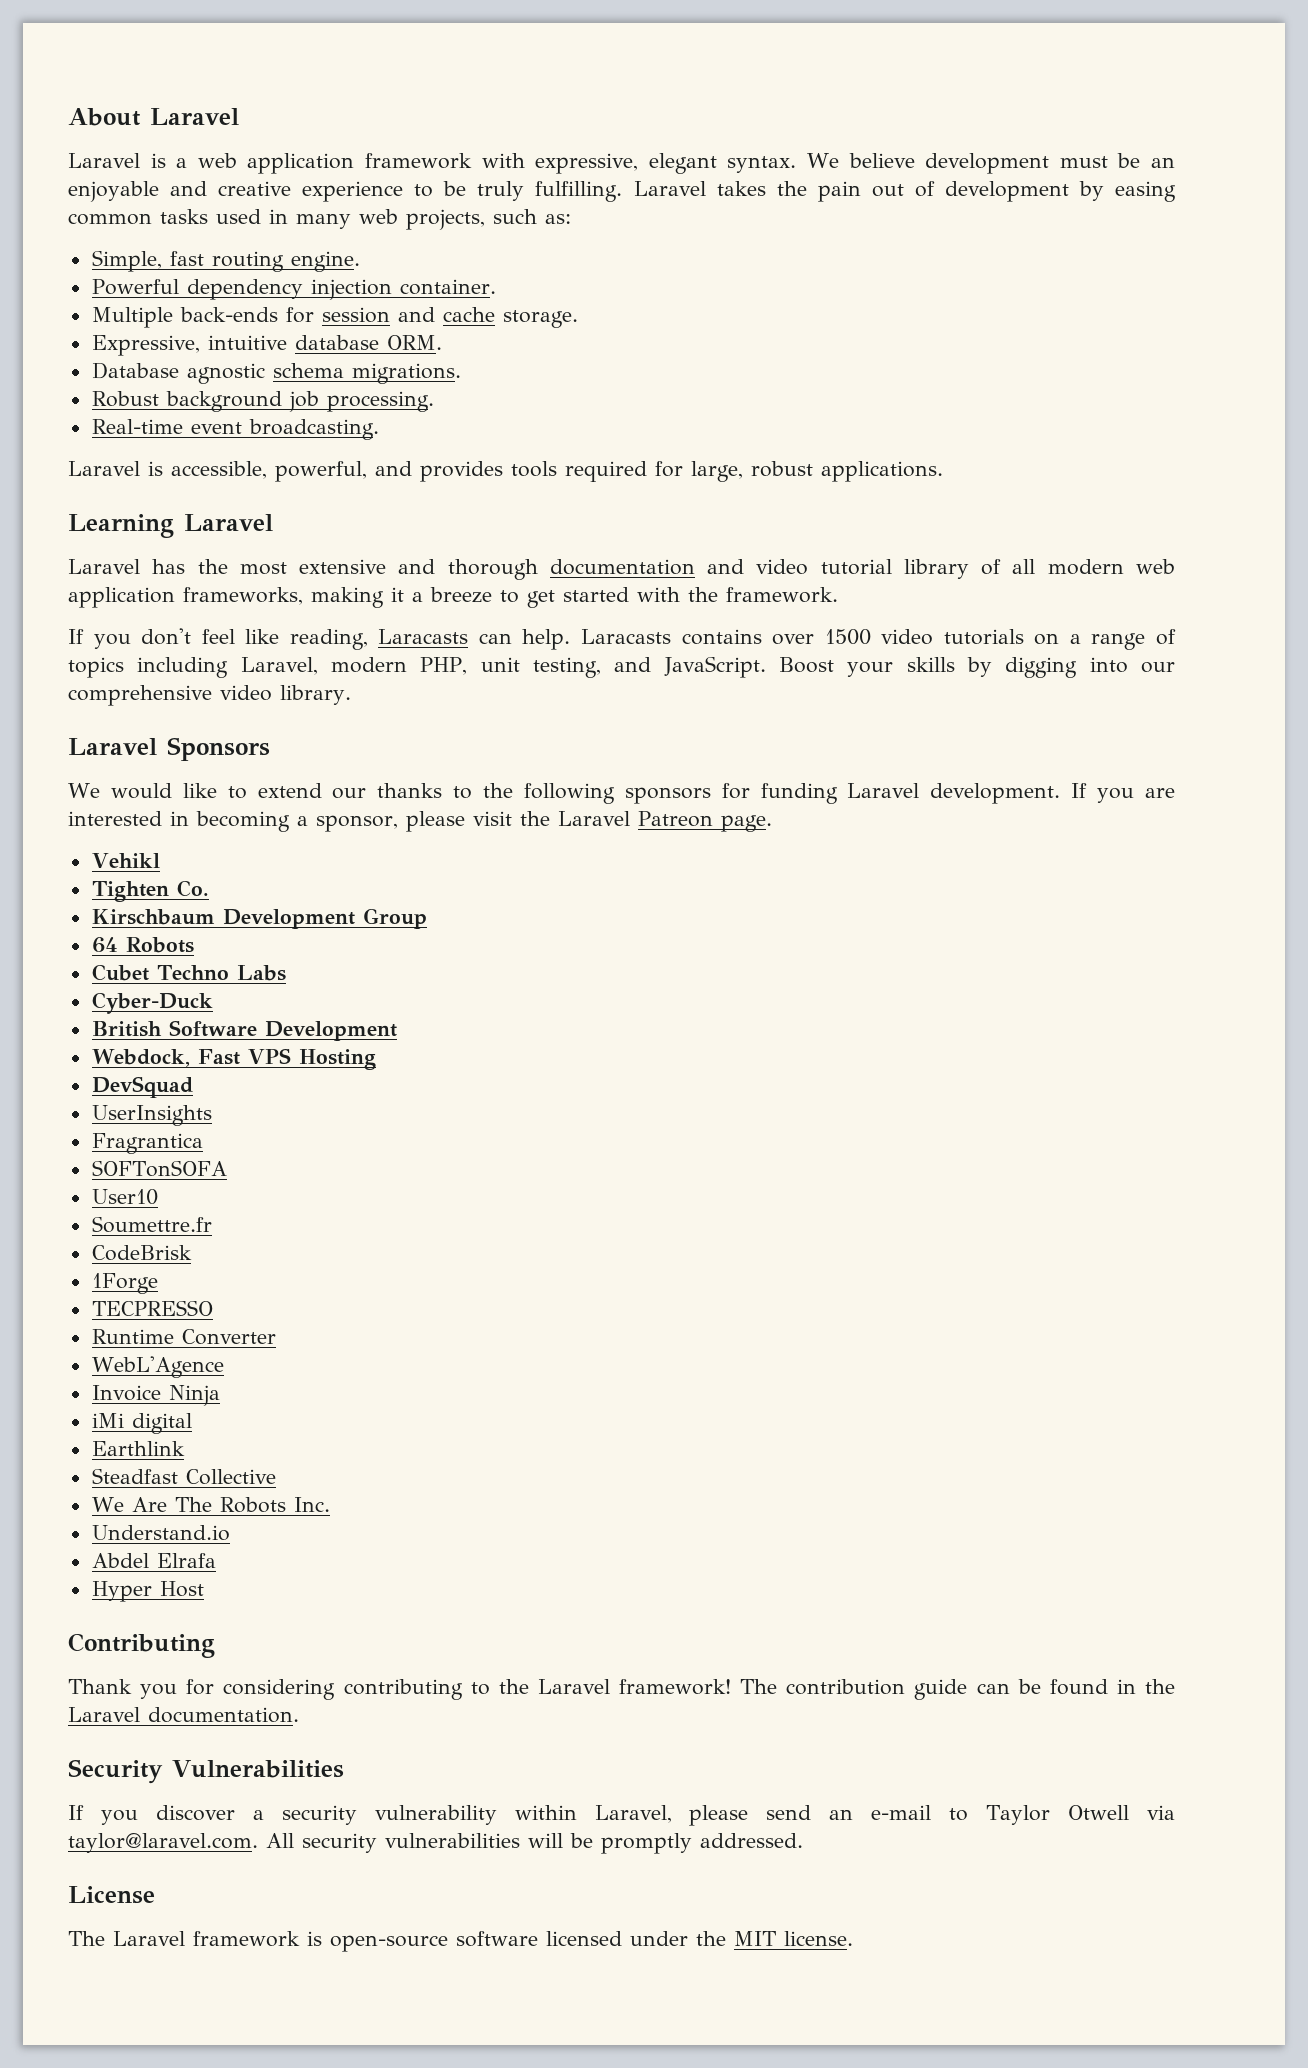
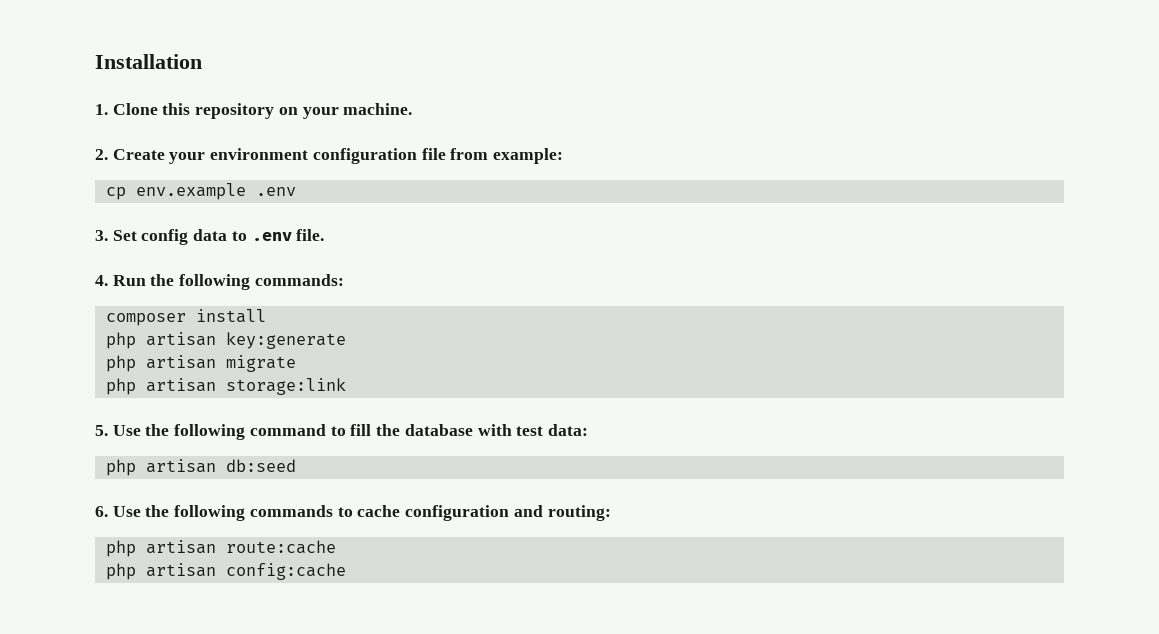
- About Laravel
- Laravel is a web application framework with expressive, elegant syntax. We believe development must be an enjoyable and creative experience to be truly fulfilling. Laravel takes the pain out of development by easing common tasks used in many web projects, such as:
- Simple, fast routing engine.
- Powerful dependency injection container.
- Multiple back-ends for session and cache storage.
- Expressive, intuitive database ORM.
- Database agnostic schema migrations.
- Robust background job processing.
- Real-time event broadcasting.
- Laravel is accessible, powerful, and provides tools required for large, robust applications.
- Learning Laravel
- Laravel has the most extensive and thorough documentation and video tutorial library of all modern web application frameworks, making it a breeze to get started with the framework.
- If you don't feel like reading, Laracasts can help. Laracasts contains over 1500 video tutorials on a range of topics including Laravel, modern PHP, unit testing, and JavaScript. Boost your skills by digging into our comprehensive video library.
- Laravel Sponsors
- We would like to extend our thanks to the following sponsors for funding Laravel development. If you are interested in becoming a sponsor, please visit the Laravel Patreon page.
- Vehikl
- Tighten Co.
- Kirschbaum Development Group
- 64 Robots
- Cubet Techno Labs
- Cyber-Duck
- British Software Development
- Webdock, Fast VPS Hosting
- DevSquad
- UserInsights
- Fragrantica
- SOFTonSOFA
- User10
- Soumettre.fr
- CodeBrisk
- 1Forge
- TECPRESSO
- Runtime Converter
- WebL'Agence
- Invoice Ninja
- iMi digital
- Earthlink
- Steadfast Collective
- We Are The Robots Inc.
- Understand.io
- Abdel Elrafa
- Hyper Host
- Contributing
- Thank you for considering contributing to the Laravel framework! The contribution guide can be found in the Laravel documentation.
- Security Vulnerabilities
- If you discover a security vulnerability within Laravel, please send an e-mail to Taylor Otwell via taylor@laravel.com. All security vulnerabilities will be promptly addressed.
- License
- The Laravel framework is open-source software licensed under the MIT license.
+ Installation
+ 1. Clone this repository on your machine.
+ 2. Create your environment configuration file from example:
+ cp env.example .env
+ 3. Set config data to .env file.
+ 4. Run the following commands:
+ composer install
+ php artisan key:generate
+ php artisan migrate
+ php artisan storage:link
+ 5. Use the following command to fill the database with test data:
+ php artisan db:seed
+ 6. Use the following commands to cache configuration and routing:
+ php artisan route:cache
+ php artisan config:cache

